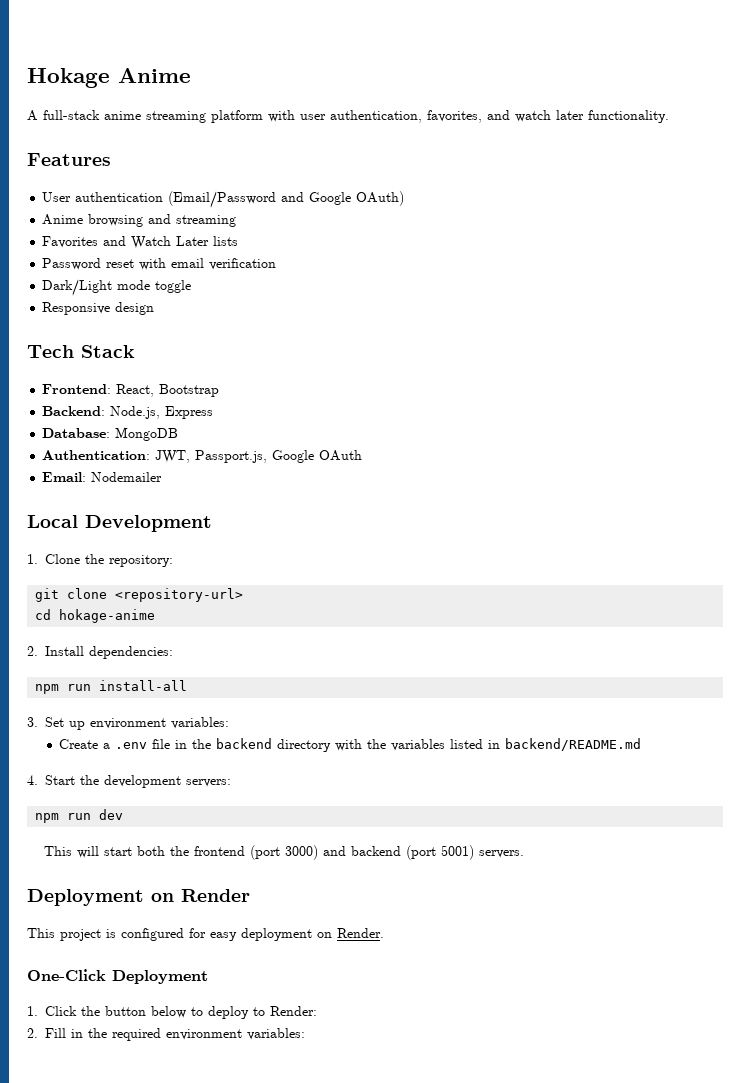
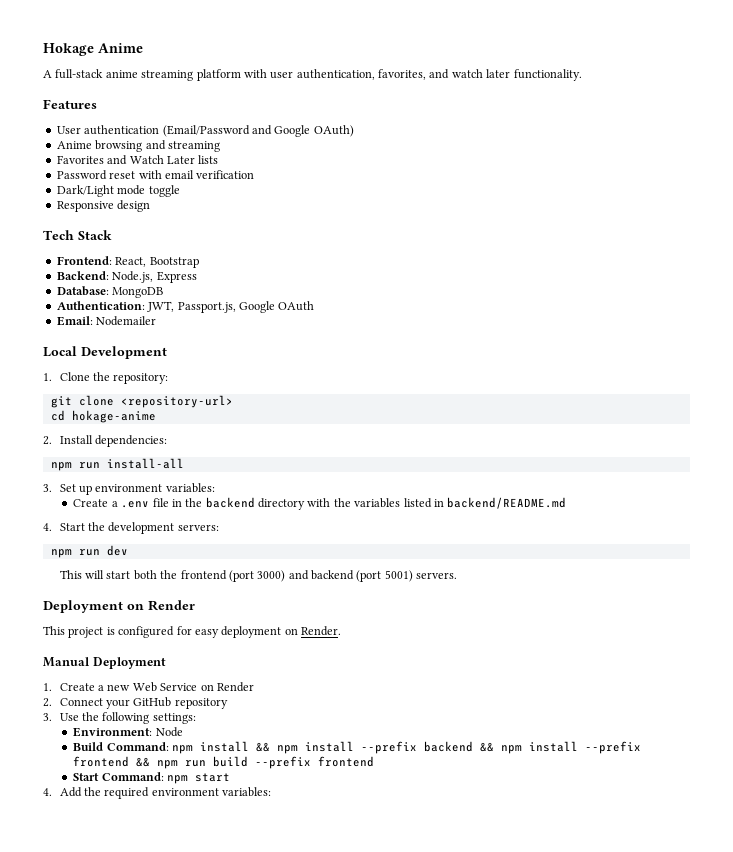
- One-Click Deployment
+ Manual Deployment
- 1. Click the button below to deploy to Render:
- 2. Fill in the required environment variables:
+ 1. Create a new Web Service on Render
+ 2. Connect your GitHub repository
+ 3. Use the following settings:
+ Environment: Node
+ Build Command: npm install && npm install --prefix backend && npm install --prefix frontend && npm run build --prefix frontend
+ Start Command: npm start
+ 4. Add the required environment variables:

